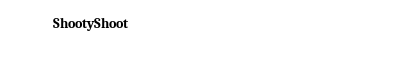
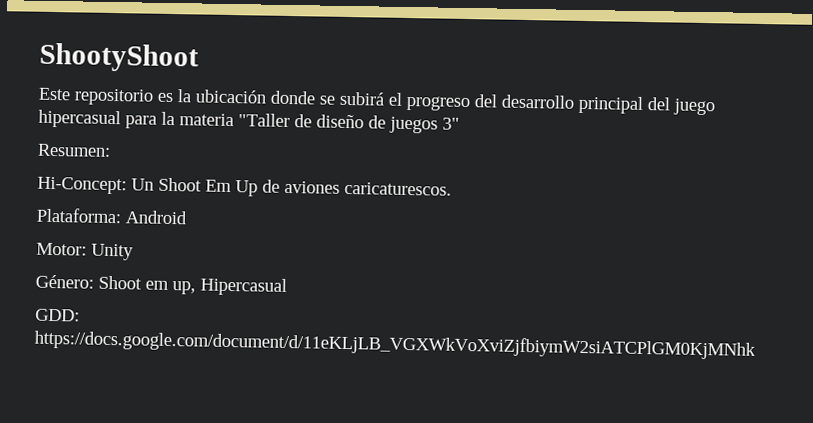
+ Este repositorio es la ubicación donde se subirá el progreso del desarrollo principal del juego hipercasual para la materia "Taller de diseño de juegos 3"
+ Resumen:
+ Hi-Concept: Un Shoot Em Up de aviones caricaturescos.
+ Plataforma: Android
+ Motor: Unity
+ Género: Shoot em up, Hipercasual
+ GDD: https://docs.google.com/document/d/11eKLjLB_VGXWkVoXviZjfbiymW2siATCPlGM0KjMNhk

